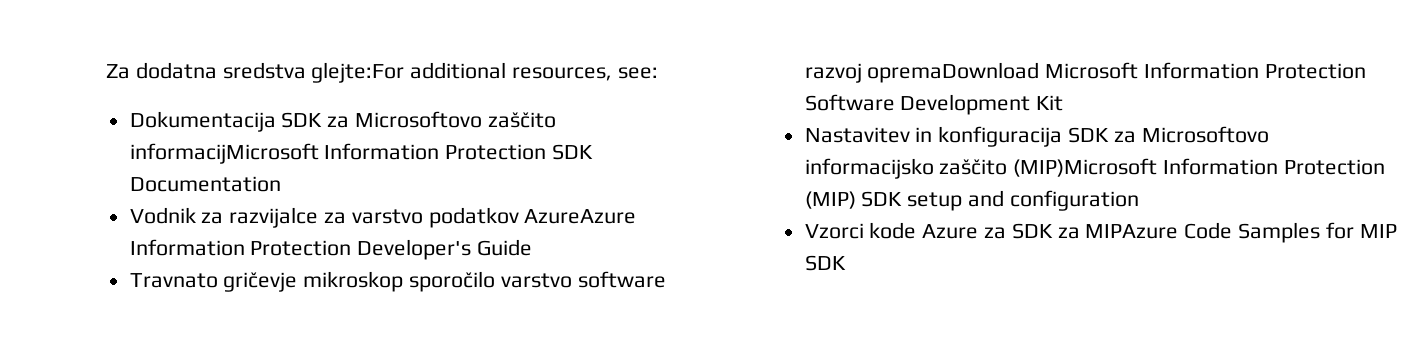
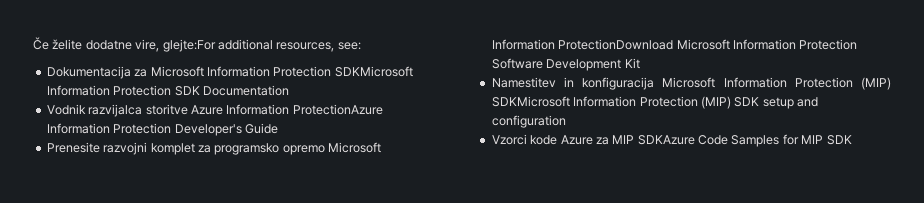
- Za dodatna sredstva glejte:For additional resources, see:
+ Če želite dodatne vire, glejte:For additional resources, see:
- Dokumentacija SDK za Microsoftovo zaščito informacijMicrosoft Information Protection SDK Documentation
+ Dokumentacija za Microsoft Information Protection SDKMicrosoft Information Protection SDK Documentation
- Vodnik za razvijalce za varstvo podatkov AzureAzure Information Protection Developer's Guide
- Travnato gričevje mikroskop sporočilo varstvo software razvoj opremaDownload Microsoft Information Protection Software Development Kit
+ Vodnik razvijalca storitve Azure Information ProtectionAzure Information Protection Developer's Guide
+ Prenesite razvojni komplet za programsko opremo Microsoft Information ProtectionDownload Microsoft Information Protection Software Development Kit
- Nastavitev in konfiguracija SDK za Microsoftovo informacijsko zaščito (MIP)Microsoft Information Protection (MIP) SDK setup and configuration
+ Namestitev in konfiguracija Microsoft Information Protection (MIP) SDKMicrosoft Information Protection (MIP) SDK setup and configuration
- Vzorci kode Azure za SDK za MIPAzure Code Samples for MIP SDK
+ Vzorci kode Azure za MIP SDKAzure Code Samples for MIP SDK

